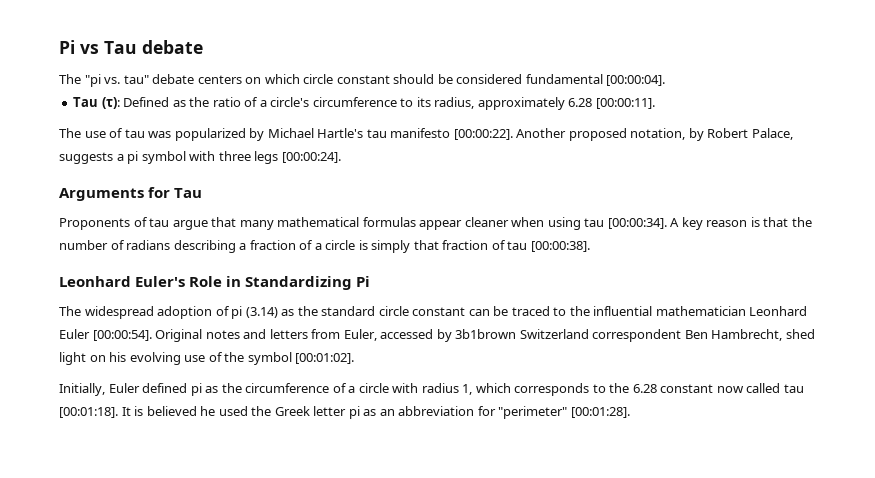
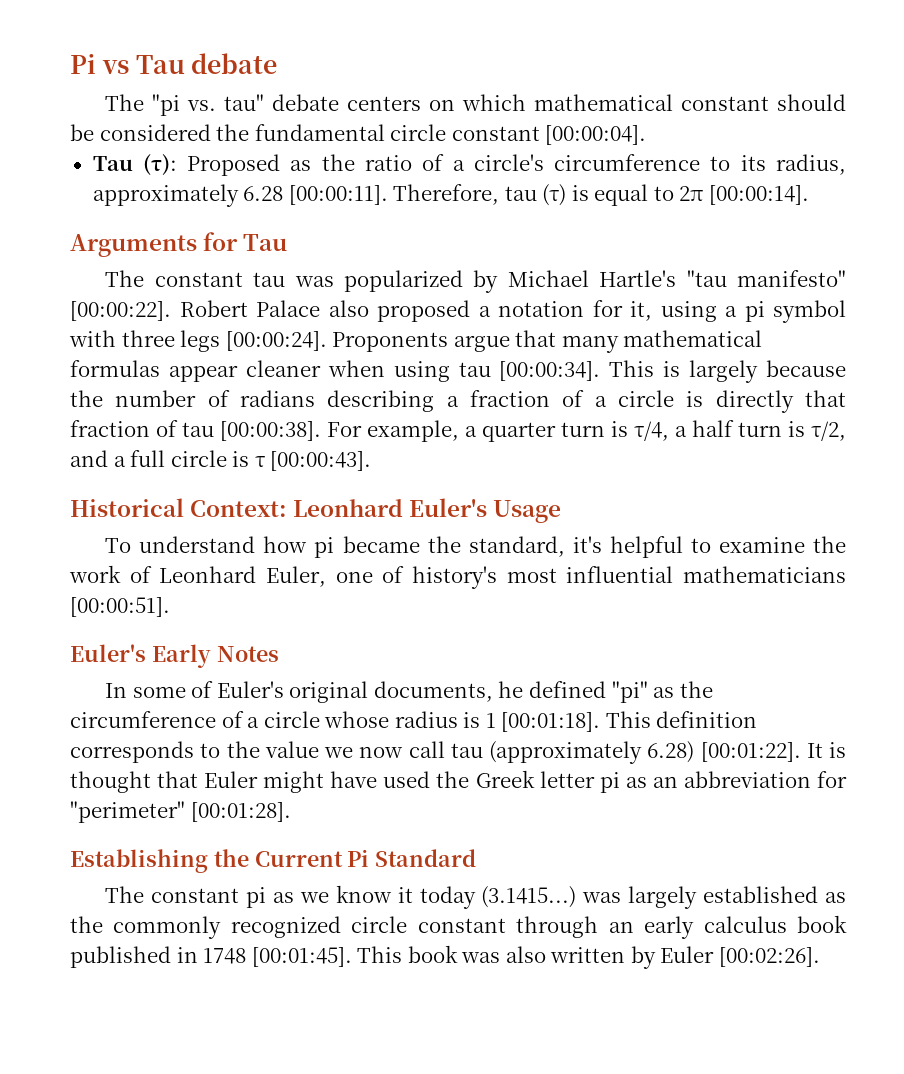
- The "pi vs. tau" debate centers on which circle constant should be considered fundamental [00:00:04].
+ The "pi vs. tau" debate centers on which mathematical constant should be considered the fundamental circle constant [00:00:04].
- Tau (τ): Defined as the ratio of a circle's circumference to its radius, approximately 6.28 [00:00:11].
- The use of tau was popularized by Michael Hartle's tau manifesto [00:00:22]. Another proposed notation, by Robert Palace, suggests a pi symbol with three legs [00:00:24].
+ Tau (τ): Proposed as the ratio of a circle's circumference to its radius, approximately 6.28 [00:00:11]. Therefore, tau (τ) is equal to 2π [00:00:14].
  Arguments for Tau
- Proponents of tau argue that many mathematical formulas appear cleaner when using tau [00:00:34].
+ The constant tau was popularized by Michael Hartle's "tau manifesto" [00:00:22]. Robert Palace also proposed a notation for it, using a pi symbol with three legs [00:00:24]. Proponents argue that many mathematical formulas appear cleaner when using tau [00:00:34].
- A key reason is that the number of radians describing a fraction of a circle is simply that fraction of tau [00:00:38].
- Leonhard Euler's Role in Standardizing Pi
- The widespread adoption of pi (3.14) as the standard circle constant can be traced to the influential mathematician Leonhard Euler [00:00:54]. Original notes and letters from Euler, accessed by 3b1brown Switzerland correspondent Ben Hambrecht, shed light on his evolving use of the symbol [00:01:02].
- Initially, Euler defined pi as the circumference of a circle with radius 1, which corresponds to the 6.28 constant now called tau [00:01:18]. It is believed he used the Greek letter pi as an abbreviation for "perimeter" [00:01:28].
+ This is largely because the number of radians describing a fraction of a circle is directly that fraction of tau [00:00:38]. For example, a quarter turn is τ/4, a half turn is τ/2, and a full circle is τ [00:00:43].
+ Historical Context: Leonhard Euler's Usage
+ To understand how pi became the standard, it's helpful to examine the work of Leonhard Euler, one of history's most influential mathematicians [00:00:51].
+ Euler's Early Notes
+ In some of Euler's original documents, he defined "pi" as the circumference of a circle whose radius is 1 [00:01:18]. This definition corresponds to the value we now call tau (approximately 6.28) [00:01:22]. It is thought that Euler might have used the Greek letter pi as an abbreviation for "perimeter" [00:01:28].
+ Establishing the Current Pi Standard
+ The constant pi as we know it today (3.1415...) was largely established as the commonly recognized circle constant through an early calculus book published in 1748 [00:01:45]. This book was also written by Euler [00:02:26].

